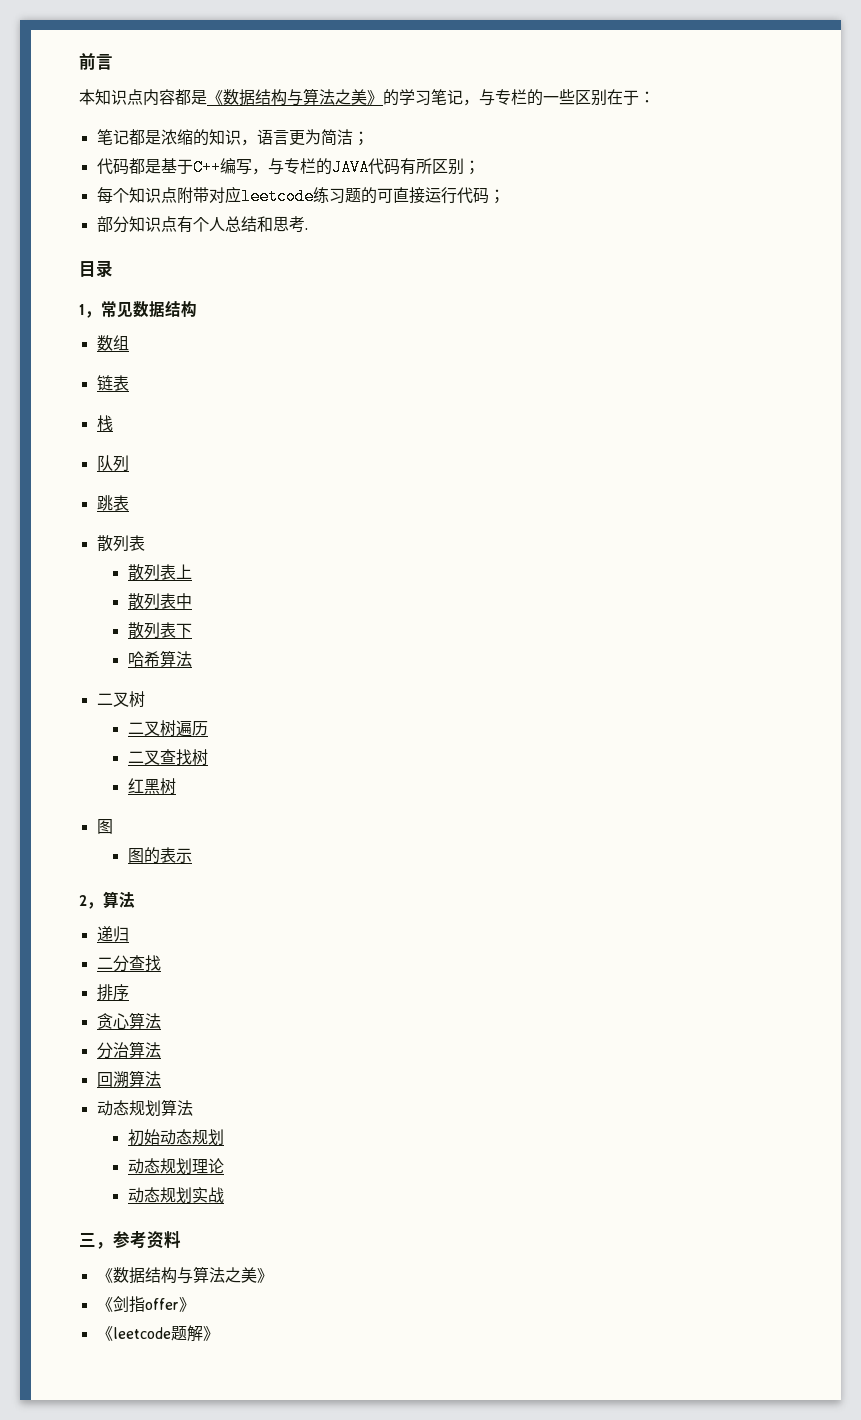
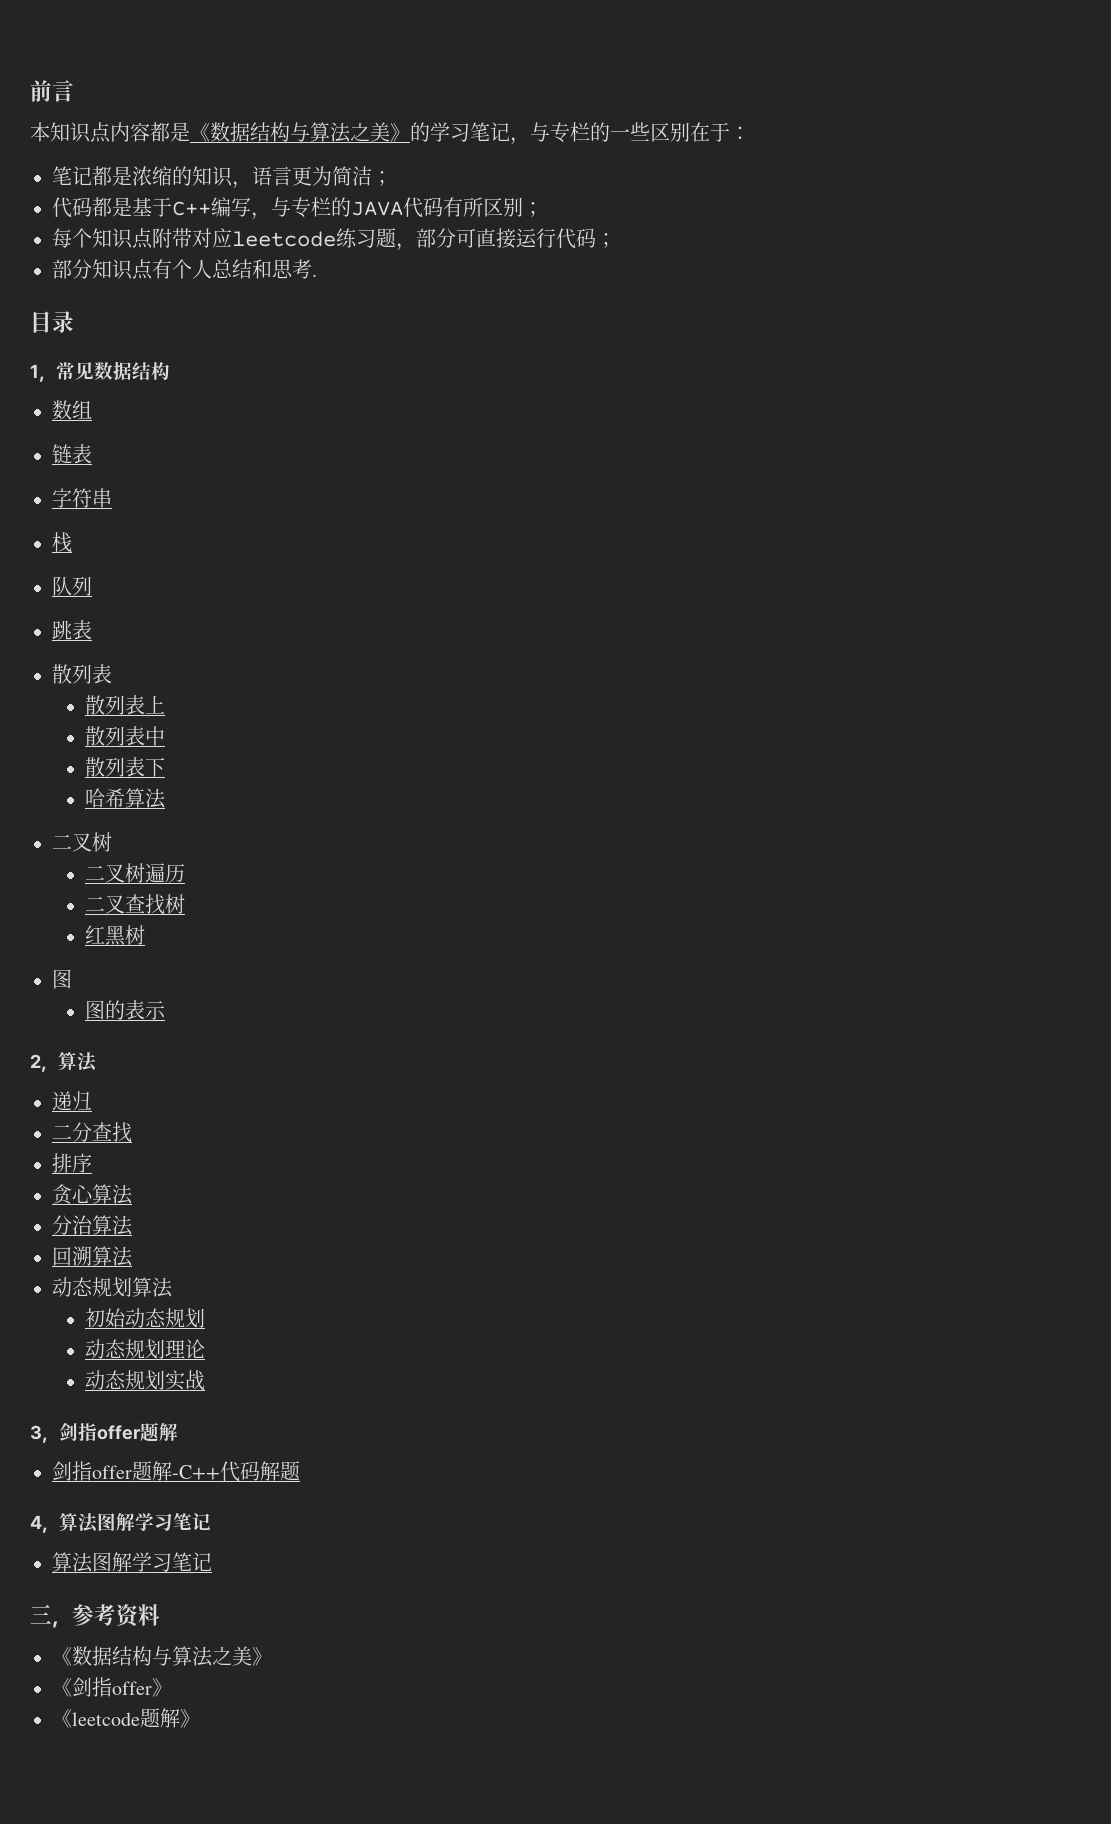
- 每个知识点附带对应leetcode练习题的可直接运行代码；
+ 每个知识点附带对应leetcode练习题，部分可直接运行代码；
+ 字符串
+ 3，剑指offer题解
+ 剑指offer题解-C++代码解题
+ 4，算法图解学习笔记
+ 算法图解学习笔记

